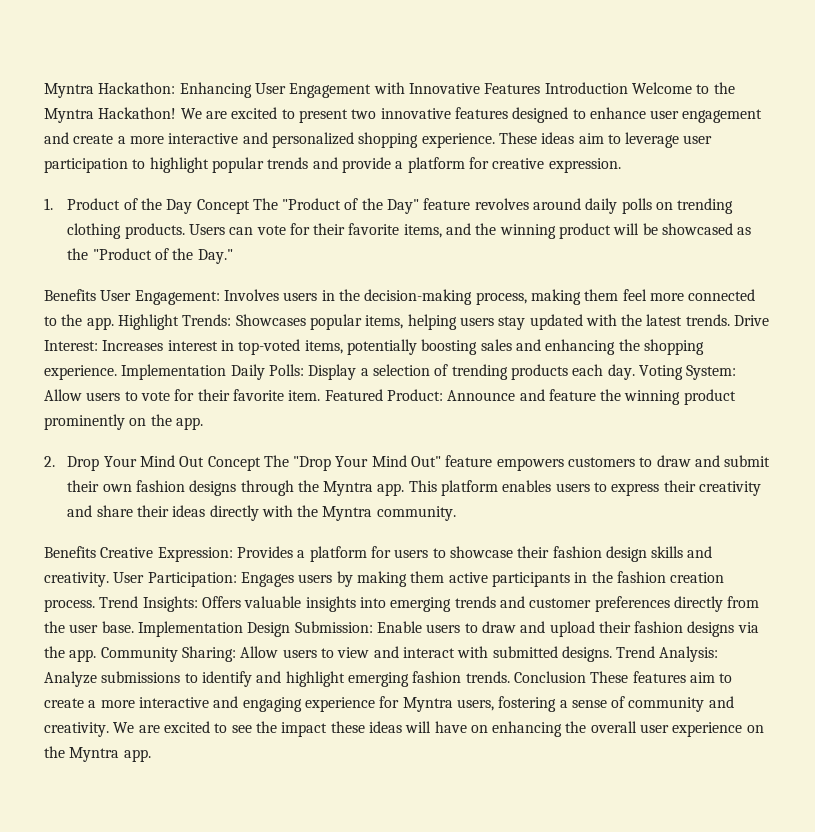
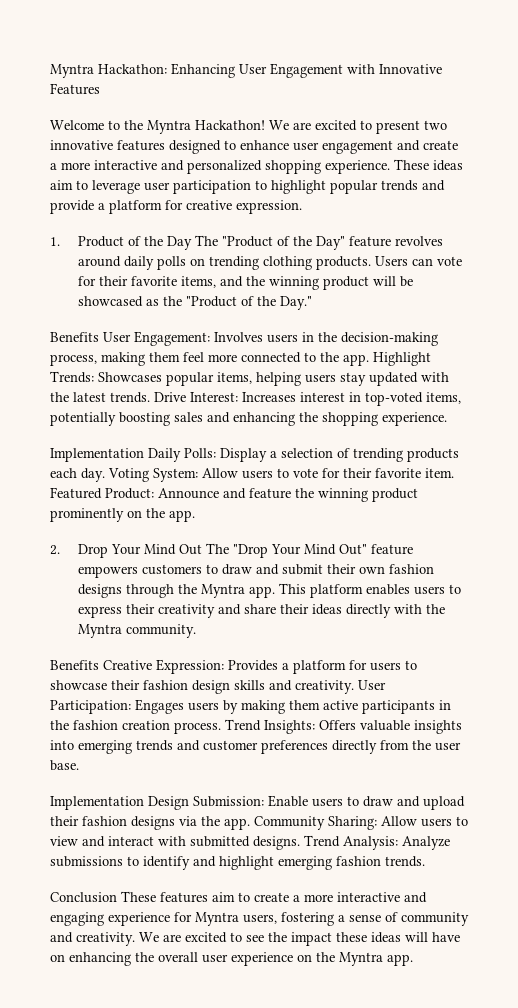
- Myntra Hackathon: Enhancing User Engagement with Innovative Features Introduction Welcome to the Myntra Hackathon!
+ Myntra Hackathon: Enhancing User Engagement with Innovative Features
+ Welcome to the Myntra Hackathon!
- 1. Product of the Day Concept The "Product of the Day" feature revolves around daily polls on trending clothing products.
+ 1. Product of the Day The "Product of the Day" feature revolves around daily polls on trending clothing products.
- Drive Interest: Increases interest in top-voted items, potentially boosting sales and enhancing the shopping experience. Implementation Daily Polls: Display a selection of trending products each day.
+ Drive Interest: Increases interest in top-voted items, potentially boosting sales and enhancing the shopping experience.
+ Implementation Daily Polls: Display a selection of trending products each day.
- 2. Drop Your Mind Out Concept The "Drop Your Mind Out" feature empowers customers to draw and submit their own fashion designs through the Myntra app.
+ 2. Drop Your Mind Out The "Drop Your Mind Out" feature empowers customers to draw and submit their own fashion designs through the Myntra app.
- Trend Insights: Offers valuable insights into emerging trends and customer preferences directly from the user base. Implementation Design Submission: Enable users to draw and upload their fashion designs via the app.
+ Trend Insights: Offers valuable insights into emerging trends and customer preferences directly from the user base.
+ Implementation Design Submission: Enable users to draw and upload their fashion designs via the app.
- Trend Analysis: Analyze submissions to identify and highlight emerging fashion trends. Conclusion These features aim to create a more interactive and engaging experience for Myntra users, fostering a sense of community and creativity.
+ Trend Analysis: Analyze submissions to identify and highlight emerging fashion trends.
+ Conclusion These features aim to create a more interactive and engaging experience for Myntra users, fostering a sense of community and creativity.

